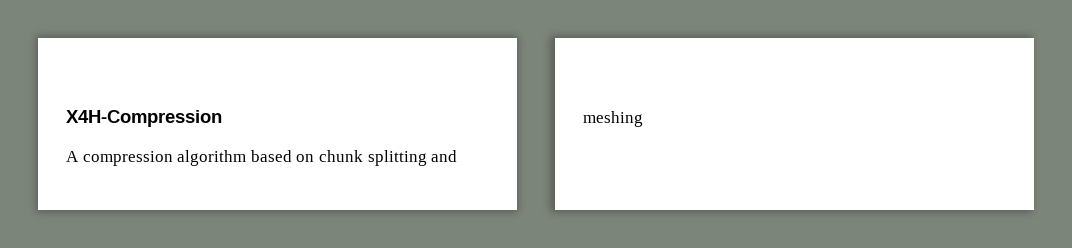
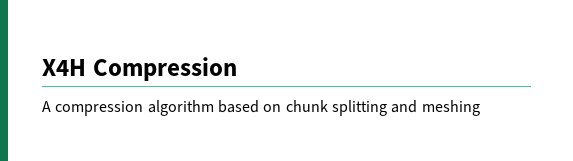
- X4H-Compression
+ X4H Compression

